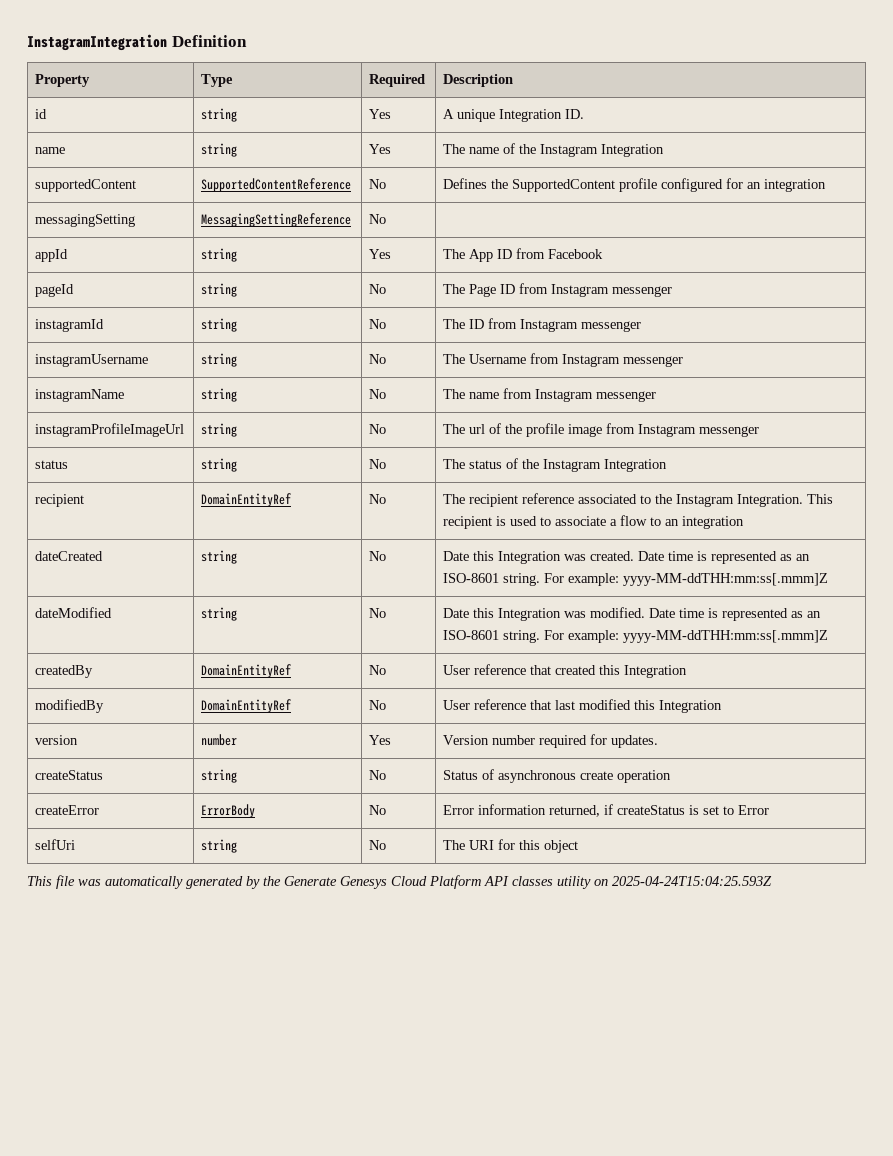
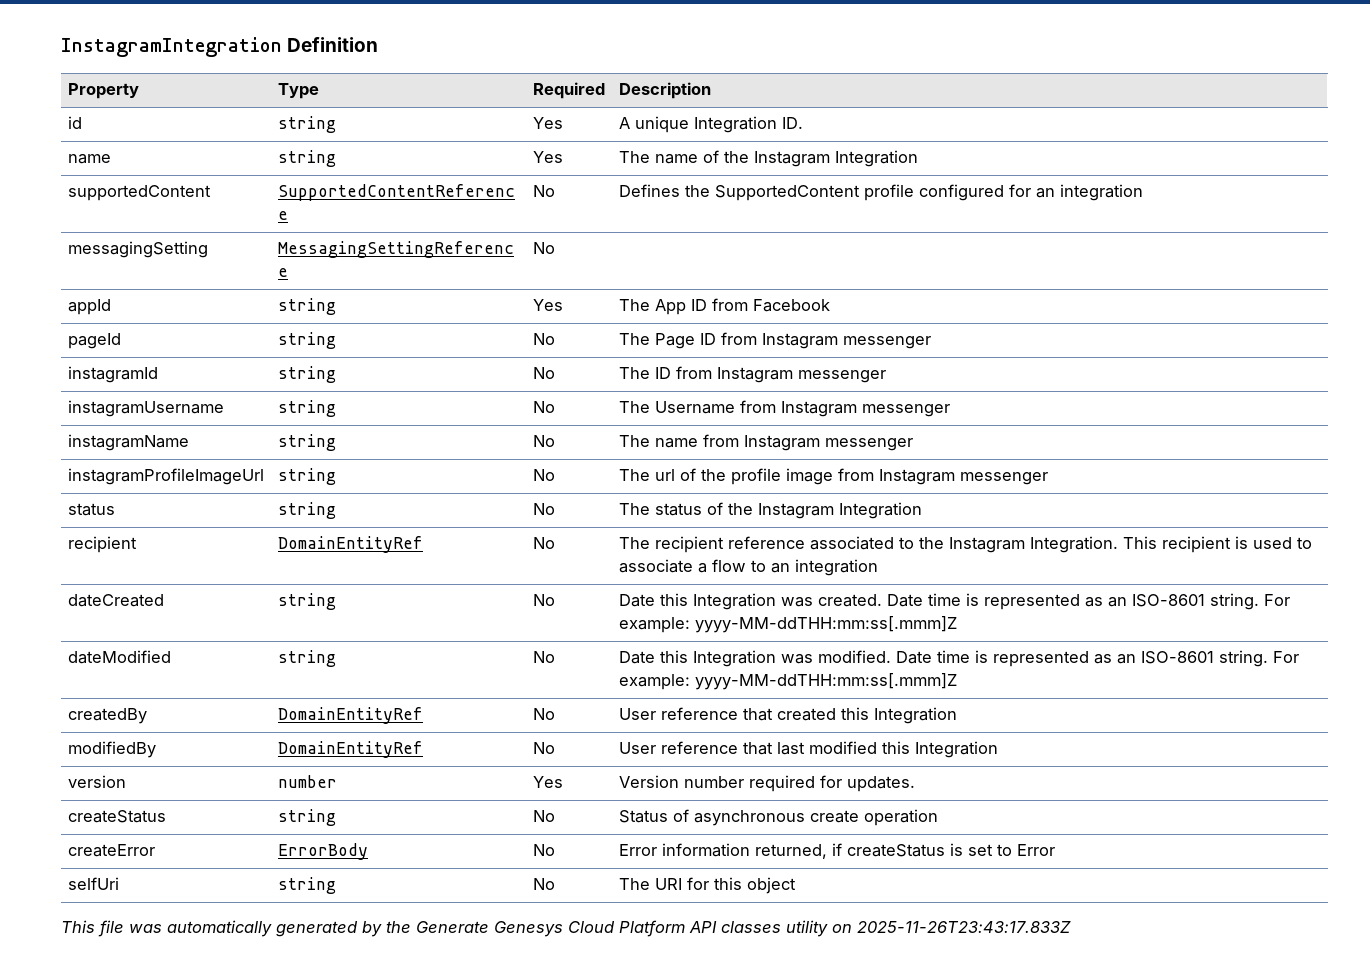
- This file was automatically generated by the Generate Genesys Cloud Platform API classes utility on 2025-04-24T15:04:25.593Z
+ This file was automatically generated by the Generate Genesys Cloud Platform API classes utility on 2025-11-26T23:43:17.833Z

